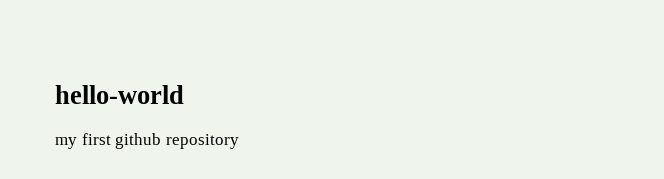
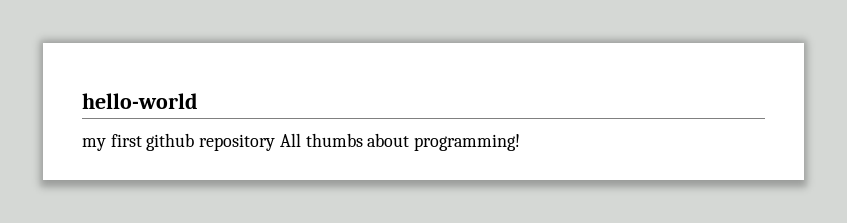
- my first github repository
+ my first github repository All thumbs about programming!

